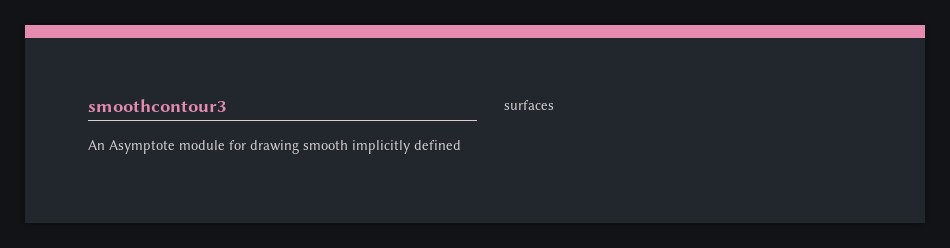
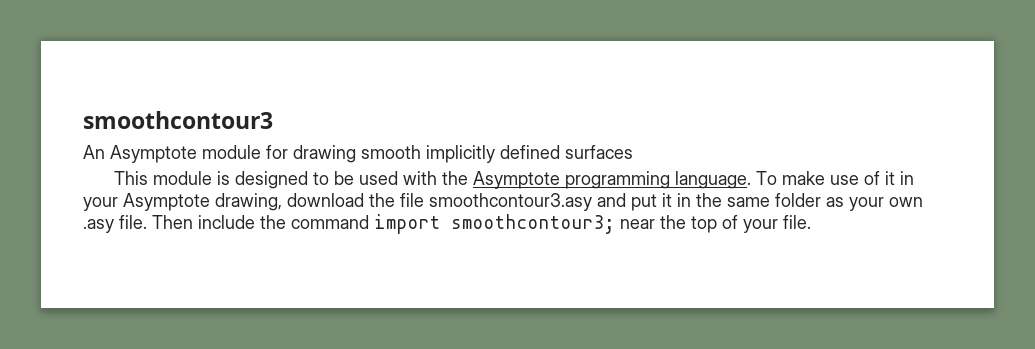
+ This module is designed to be used with the Asymptote programming language. To make use of it in your Asymptote drawing, download the file smoothcontour3.asy and put it in the same folder as your own .asy file. Then include the command import smoothcontour3; near the top of your file.

